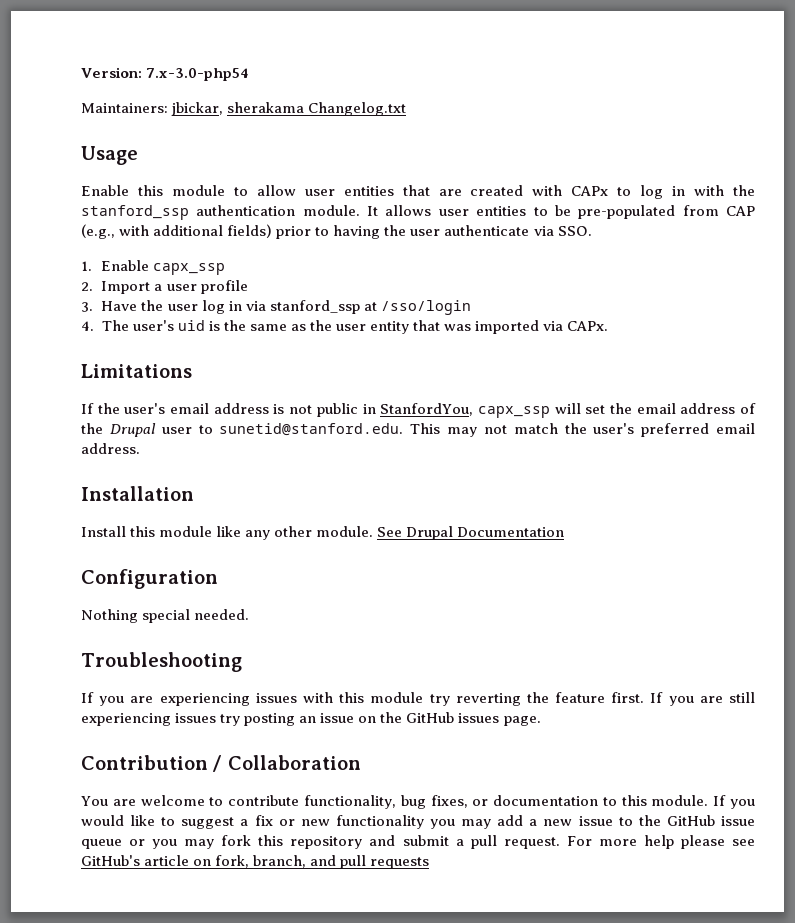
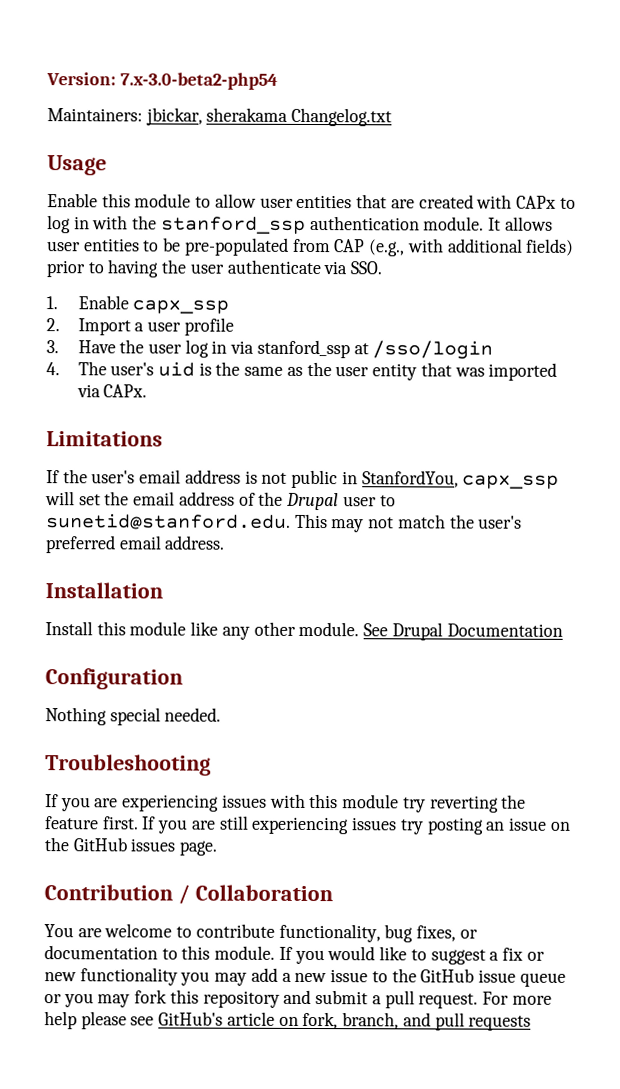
- Version: 7.x-3.0-php54
+ Version: 7.x-3.0-beta2-php54

